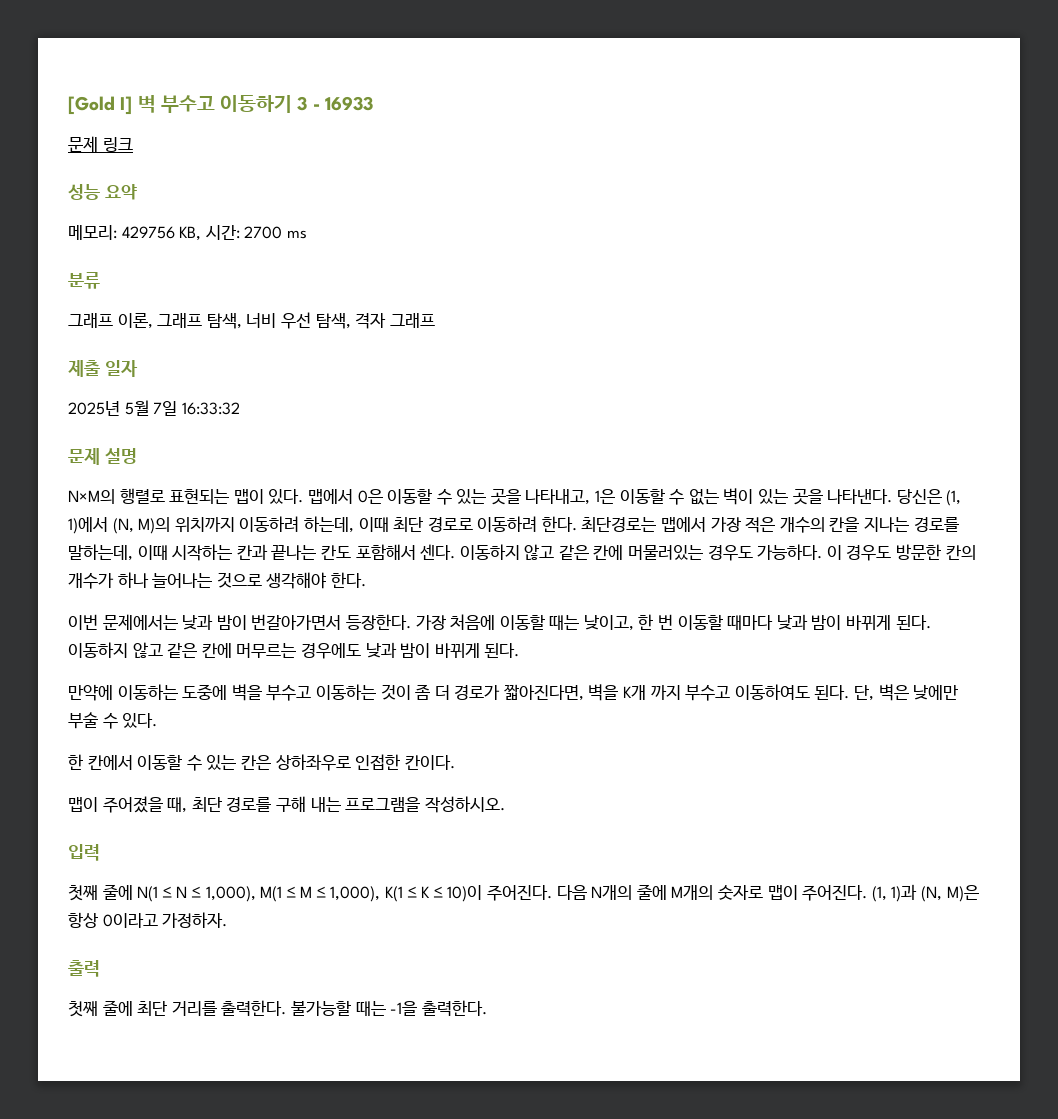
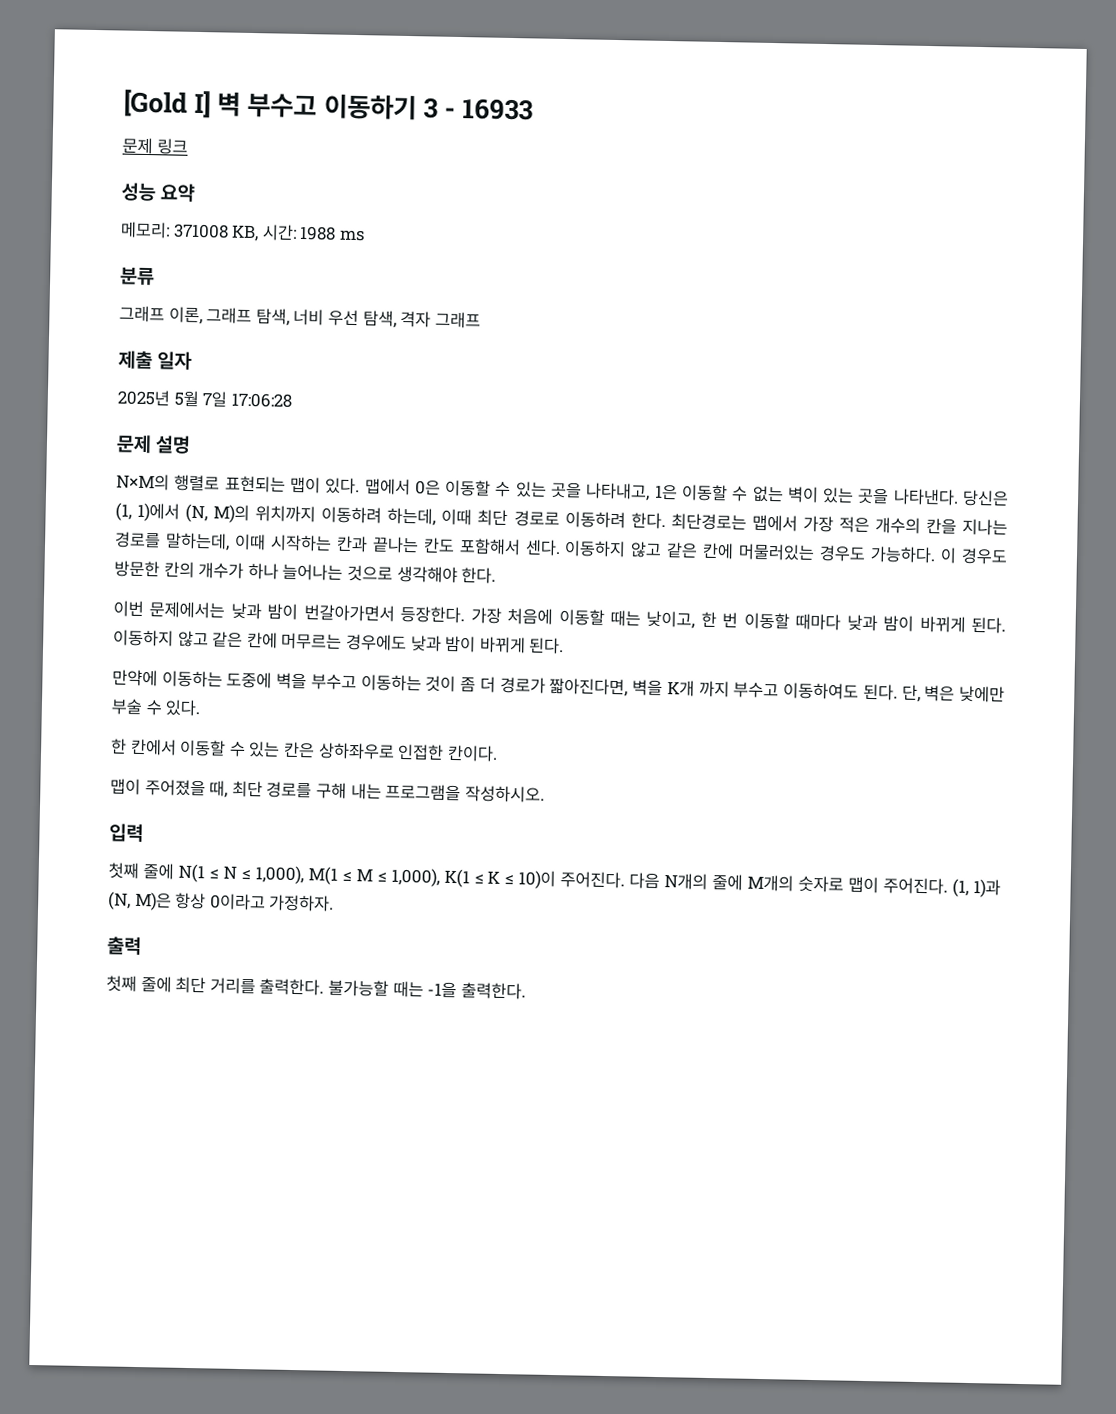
- 메모리: 429756 KB, 시간: 2700 ms
+ 메모리: 371008 KB, 시간: 1988 ms
- 2025년 5월 7일 16:33:32
+ 2025년 5월 7일 17:06:28

